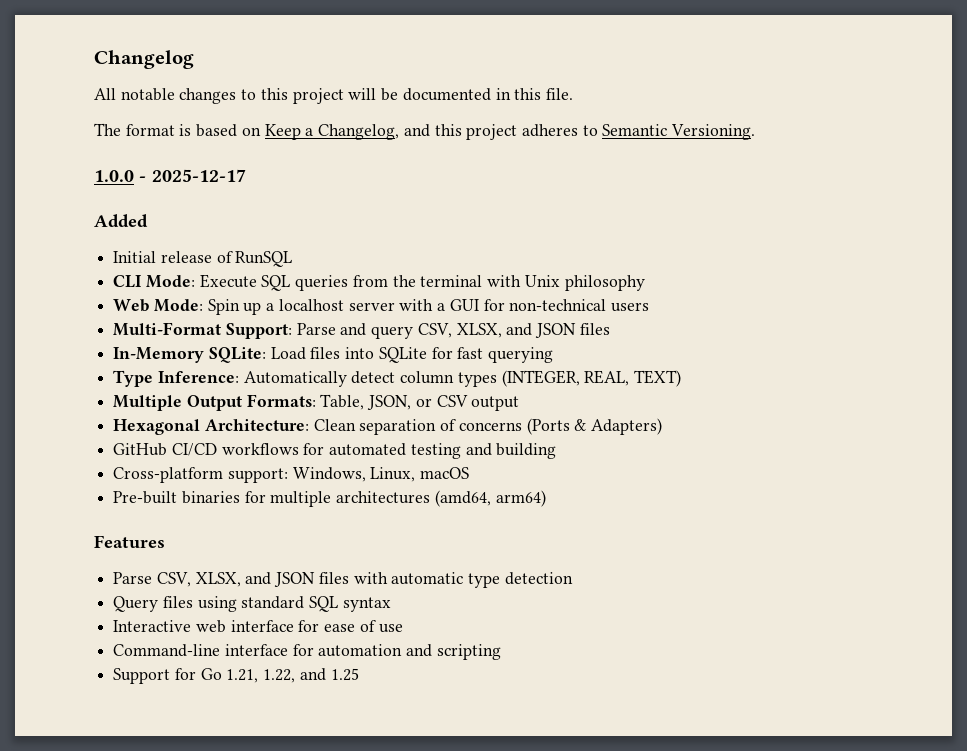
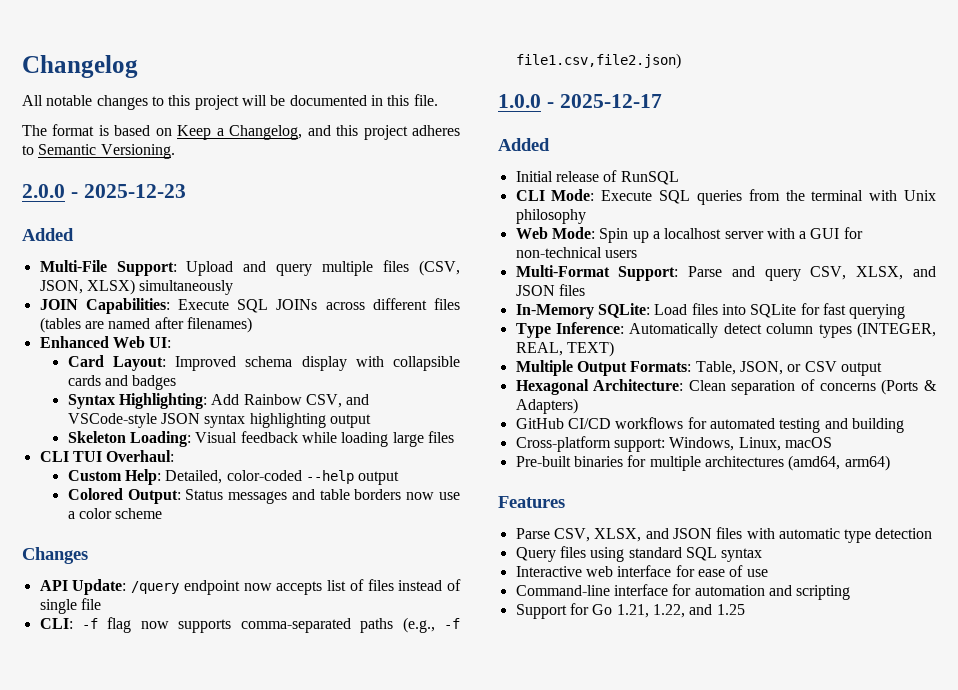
+ 2.0.0 - 2025-12-23
+ Added
+ Multi-File Support: Upload and query multiple files (CSV, JSON, XLSX) simultaneously
+ JOIN Capabilities: Execute SQL JOINs across different files (tables are named after filenames)
+ Enhanced Web UI:
+ Card Layout: Improved schema display with collapsible cards and badges
+ Syntax Highlighting: Add Rainbow CSV, and VSCode-style JSON syntax highlighting output
+ Skeleton Loading: Visual feedback while loading large files
+ CLI TUI Overhaul:
+ Custom Help: Detailed, color-coded --help output
+ Colored Output: Status messages and table borders now use a color scheme
+ Changes
+ API Update: /query endpoint now accepts list of files instead of single file
+ CLI: -f flag now supports comma-separated paths (e.g., -f file1.csv,file2.json)

